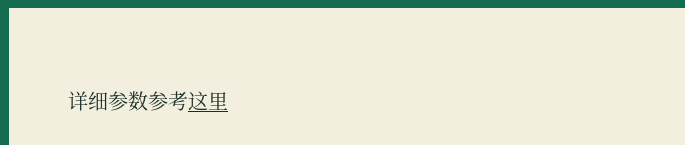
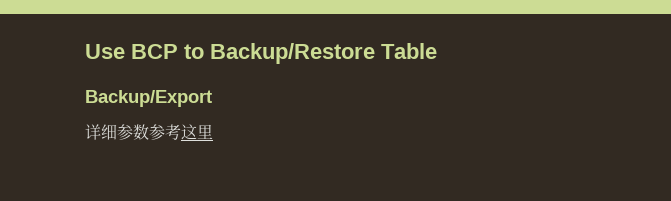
+ Use BCP to Backup/Restore Table
+ Backup/Export

